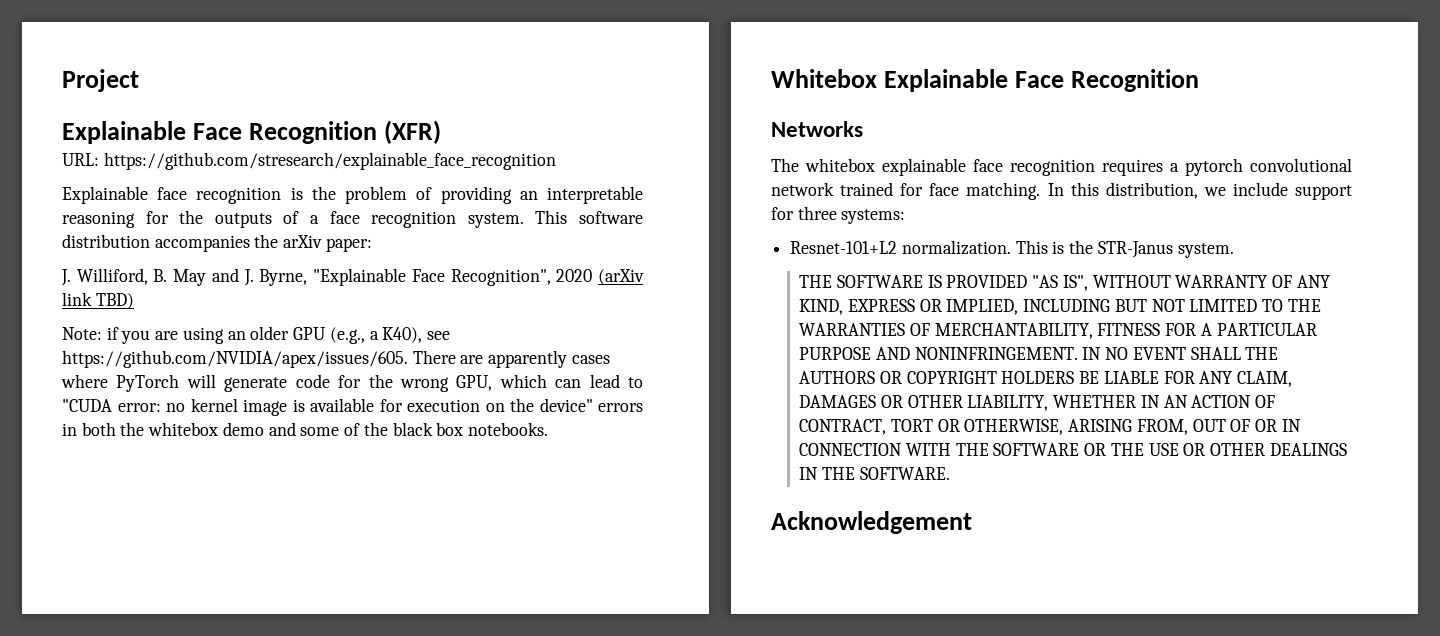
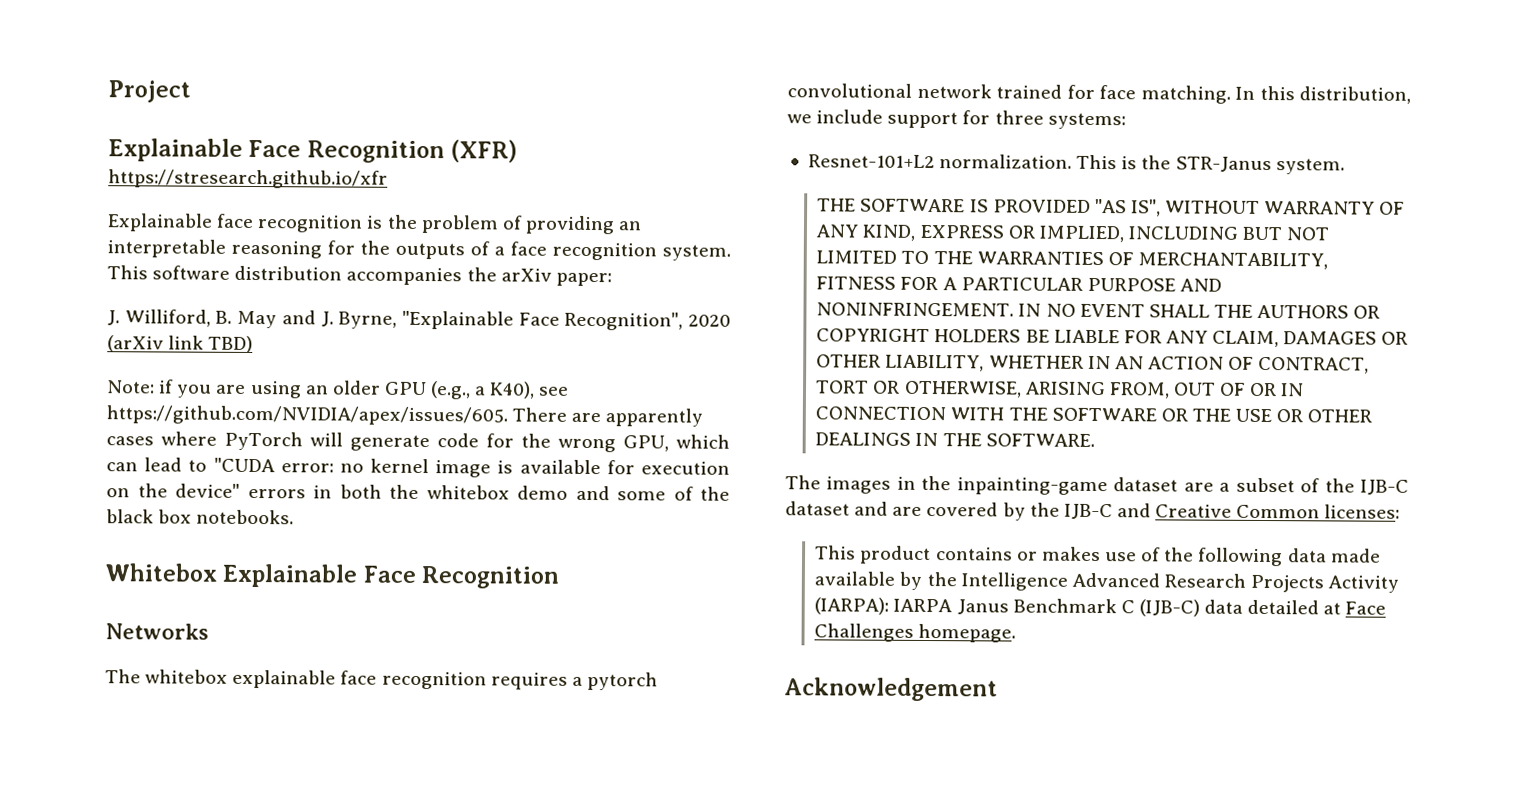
- URL: https://github.com/stresearch/explainable_face_recognition
+ https://stresearch.github.io/xfr
+ The images in the inpainting-game dataset are a subset of the IJB-C dataset and are covered by the IJB-C and Creative Common licenses:
+ This product contains or makes use of the following data made available by the Intelligence Advanced Research Projects Activity (IARPA): IARPA Janus Benchmark C (IJB-C) data detailed at Face Challenges homepage.

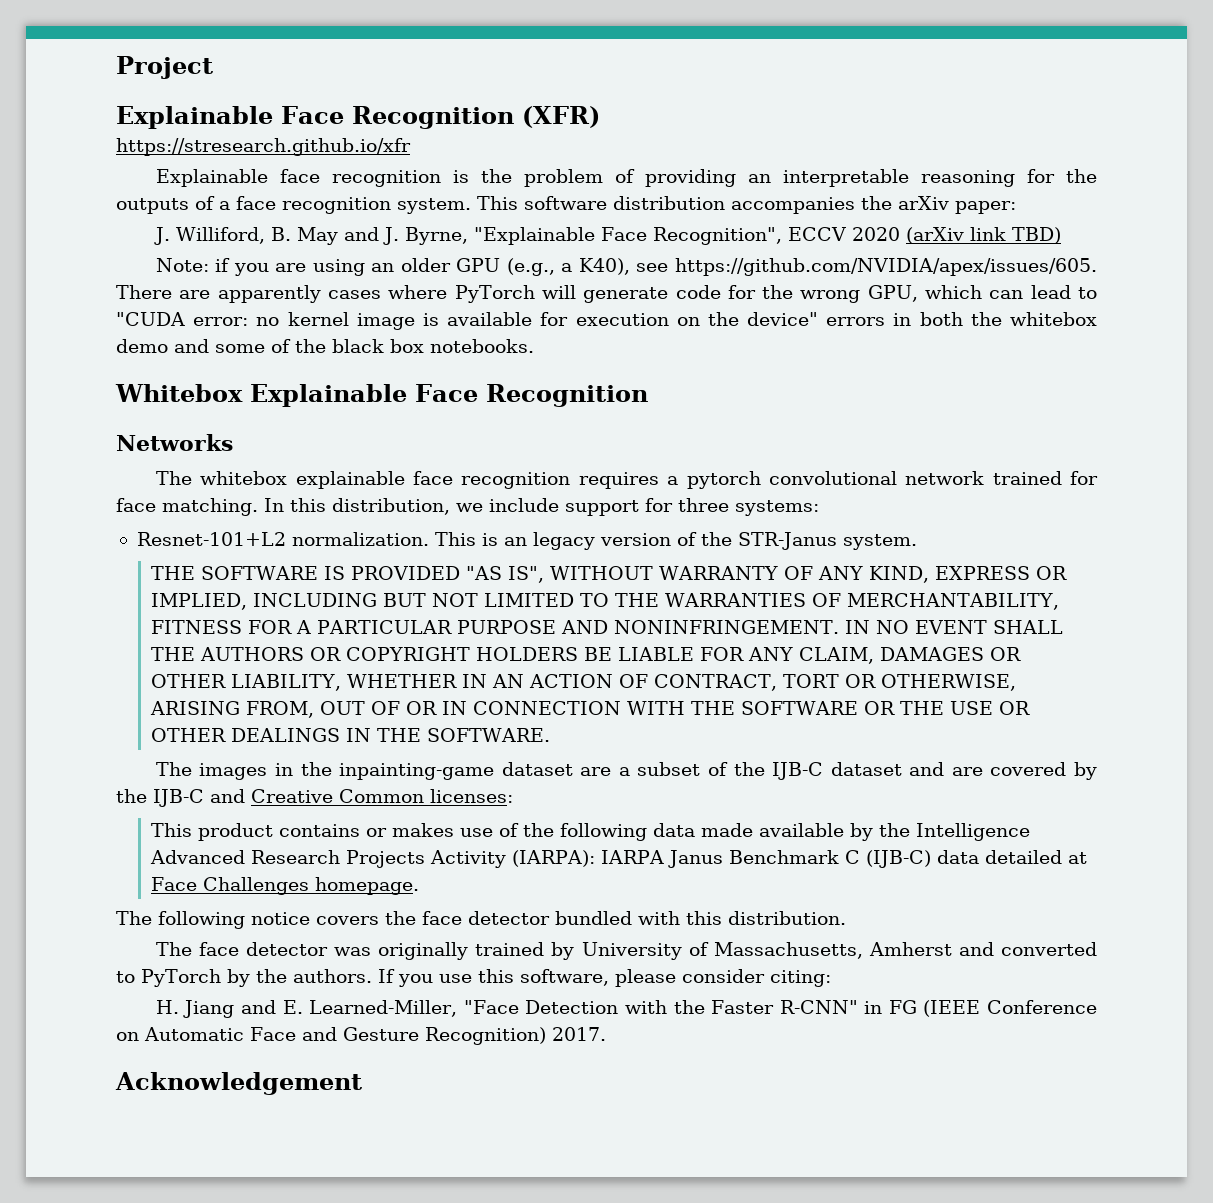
- J. Williford, B. May and J. Byrne, "Explainable Face Recognition", 2020 (arXiv link TBD)
+ J. Williford, B. May and J. Byrne, "Explainable Face Recognition", ECCV 2020 (arXiv link TBD)
- This is the STR-Janus system.
+ This is an legacy version of the STR-Janus system.
+ The following notice covers the face detector bundled with this distribution.
+ The face detector was originally trained by University of Massachusetts, Amherst and converted to PyTorch by the authors. If you use this software, please consider citing:
+ H. Jiang and E. Learned-Miller, "Face Detection with the Faster R-CNN" in FG (IEEE Conference on Automatic Face and Gesture Recognition) 2017.

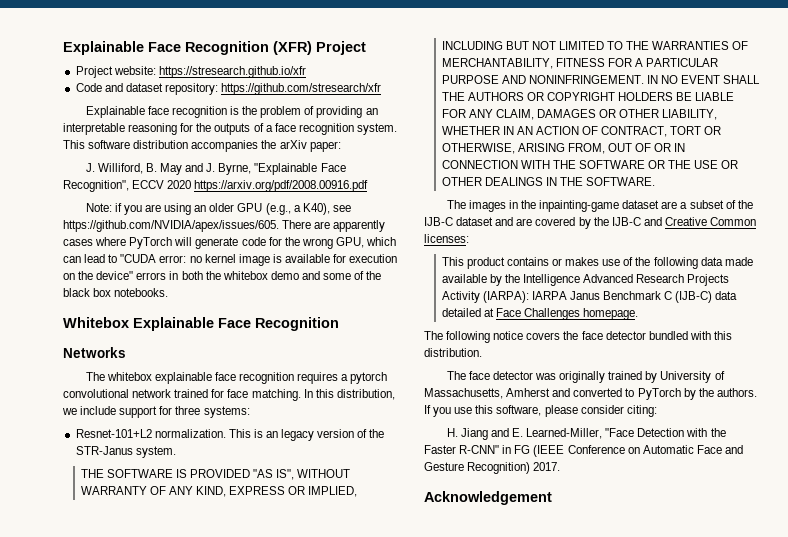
- Project
- Explainable Face Recognition (XFR)
- https://stresearch.github.io/xfr
+ Explainable Face Recognition (XFR) Project
+ Project website: https://stresearch.github.io/xfr
+ Code and dataset repository: https://github.com/stresearch/xfr
- J. Williford, B. May and J. Byrne, "Explainable Face Recognition", ECCV 2020 (arXiv link TBD)
+ J. Williford, B. May and J. Byrne, "Explainable Face Recognition", ECCV 2020 https://arxiv.org/pdf/2008.00916.pdf

